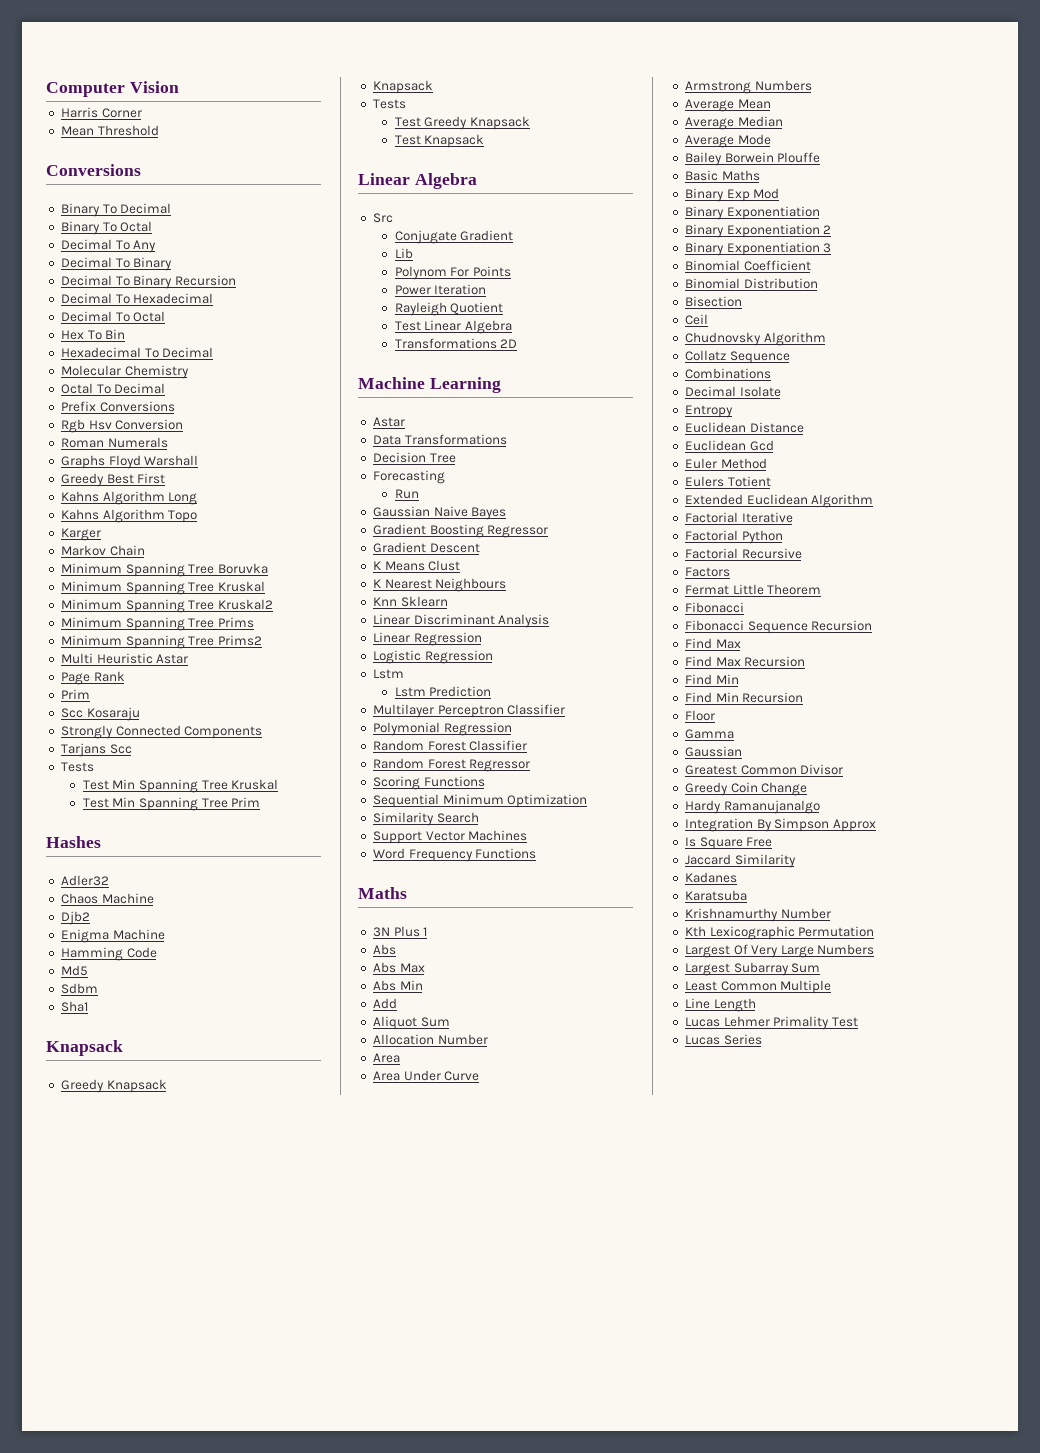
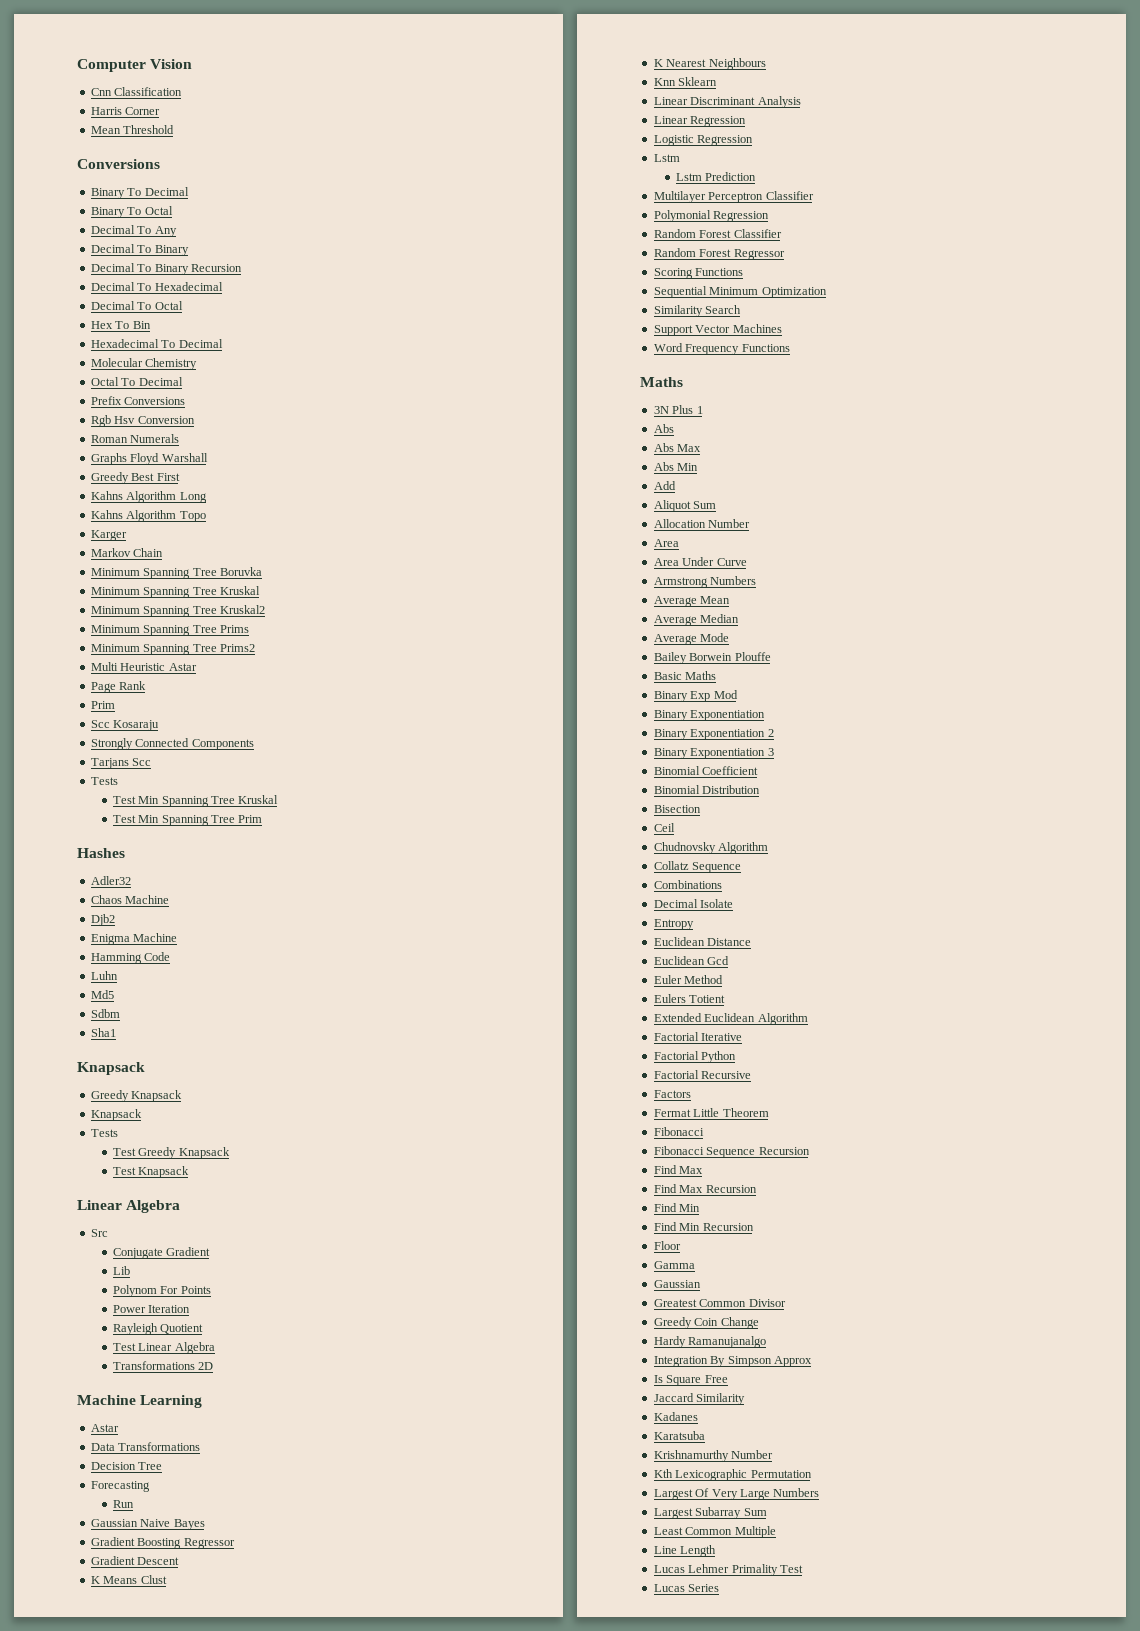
+ Cnn Classification
+ Luhn

